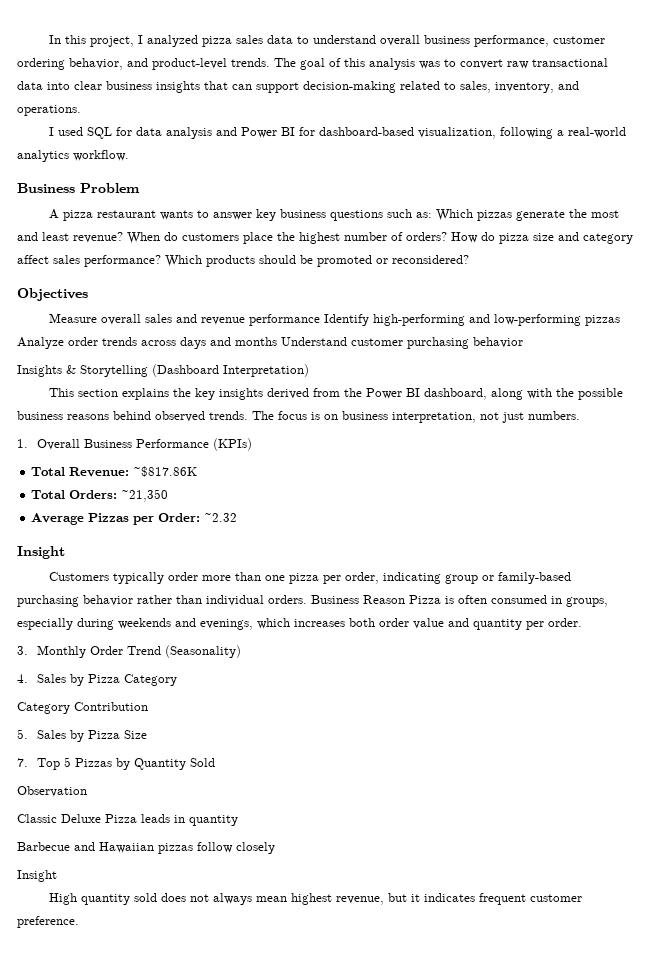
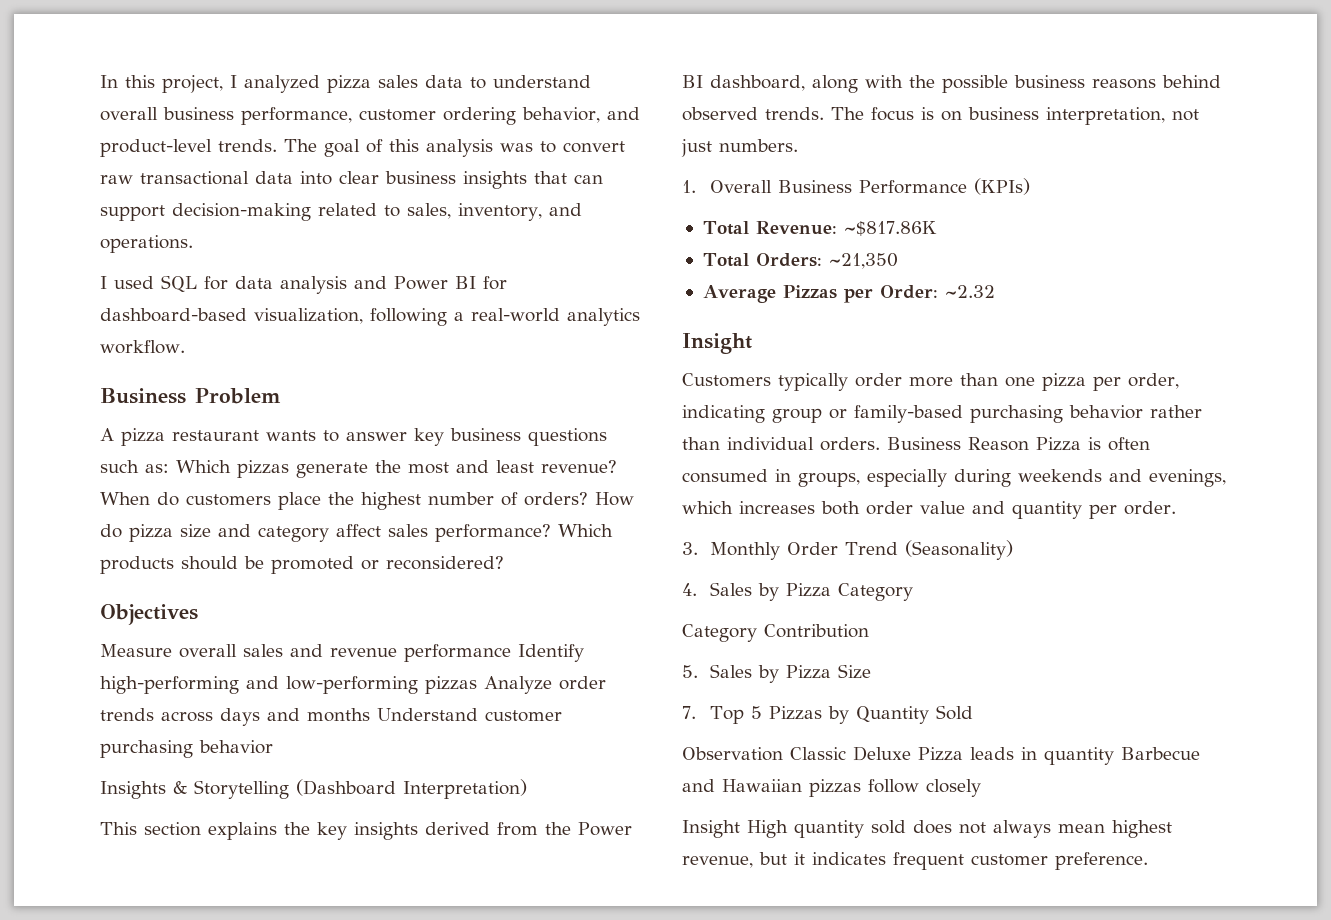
- Observation
- Classic Deluxe Pizza leads in quantity
- Barbecue and Hawaiian pizzas follow closely
- Insight
- High quantity sold does not always mean highest revenue, but it indicates frequent customer preference.
+ Observation Classic Deluxe Pizza leads in quantity Barbecue and Hawaiian pizzas follow closely
+ Insight High quantity sold does not always mean highest revenue, but it indicates frequent customer preference.

